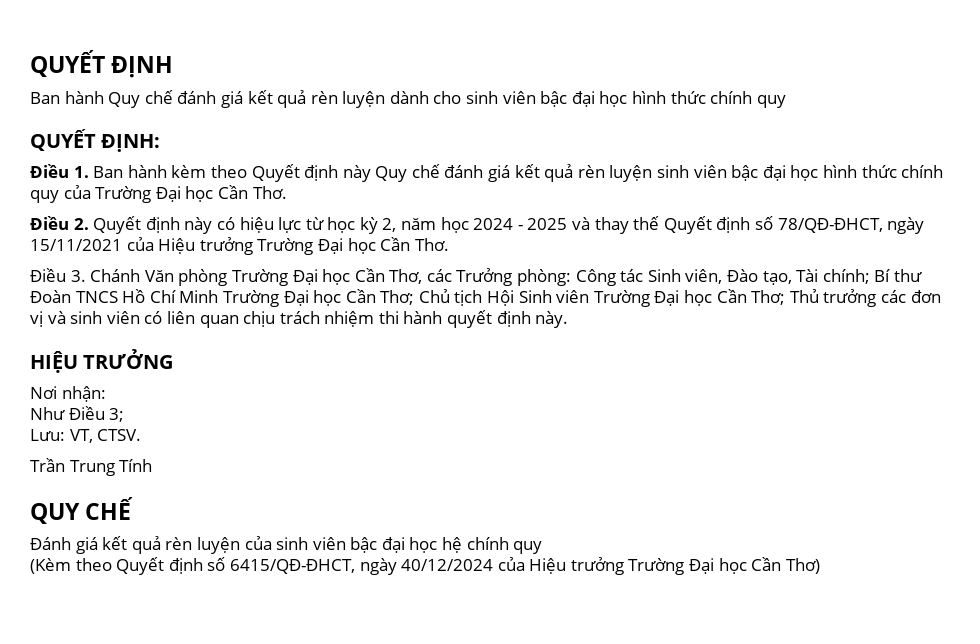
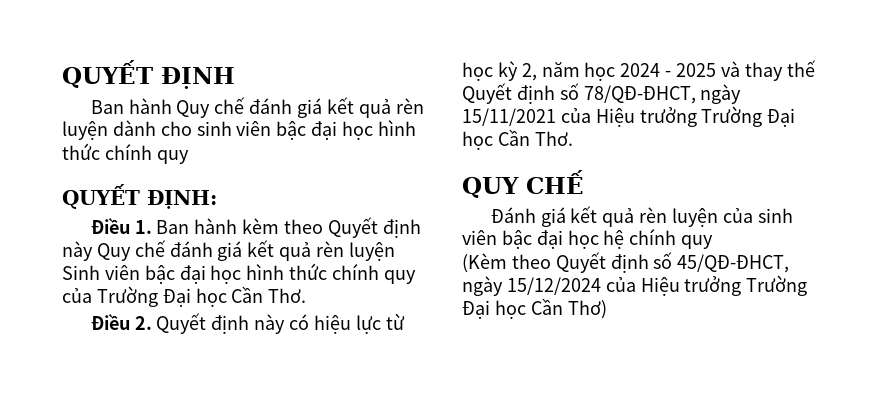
- Điều 1. Ban hành kèm theo Quyết định này Quy chế đánh giá kết quả rèn luyện sinh viên bậc đại học hình thức chính quy của Trường Đại học Cần Thơ.
+ Điều 1. Ban hành kèm theo Quyết định này Quy chế đánh giá kết quả rèn luyện Sinh viên bậc đại học hình thức chính quy của Trường Đại học Cần Thơ.
- Điều 3. Chánh Văn phòng Trường Đại học Cần Thơ, các Trưởng phòng: Công tác Sinh viên, Đào tạo, Tài chính; Bí thư Đoàn TNCS Hồ Chí Minh Trường Đại học Cần Thơ; Chủ tịch Hội Sinh viên Trường Đại học Cần Thơ; Thủ trưởng các đơn vị và sinh viên có liên quan chịu trách nhiệm thi hành quyết định này.
- HIỆU TRƯỞNG
- Nơi nhận:
- Như Điều 3;
- Lưu: VT, CTSV.
- Trần Trung Tính
- (Kèm theo Quyết định số 6415/QĐ-ĐHCT, ngày 40/12/2024 của Hiệu trưởng Trường Đại học Cần Thơ)
+ (Kèm theo Quyết định số 45/QĐ-ĐHCT, ngày 15/12/2024 của Hiệu trưởng Trường Đại học Cần Thơ)

